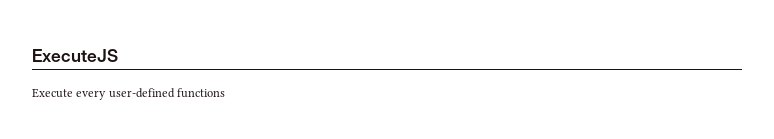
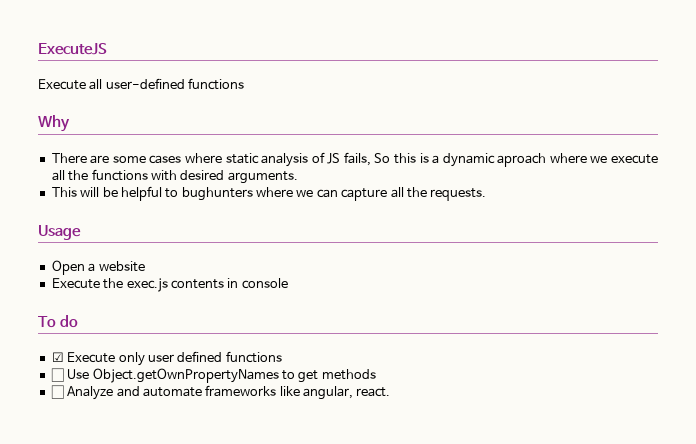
- Execute every user-defined functions
+ Execute all user-defined functions
+ Why
+ There are some cases where static analysis of JS fails, So this is a dynamic aproach where we execute all the functions with desired arguments.
+ This will be helpful to bughunters where we can capture all the requests.
+ Usage
+ Open a website
+ Execute the exec.js contents in console
+ To do
+ ☑ Execute only user defined functions
+ ☐ Use Object.getOwnPropertyNames to get methods
+ ☐ Analyze and automate frameworks like angular, react.

